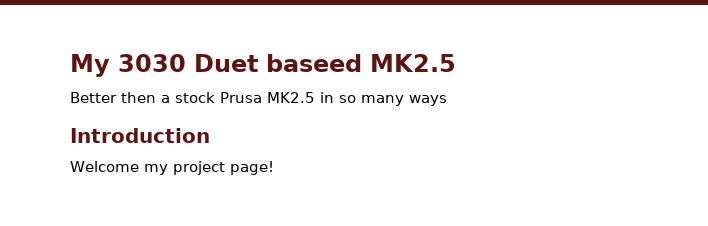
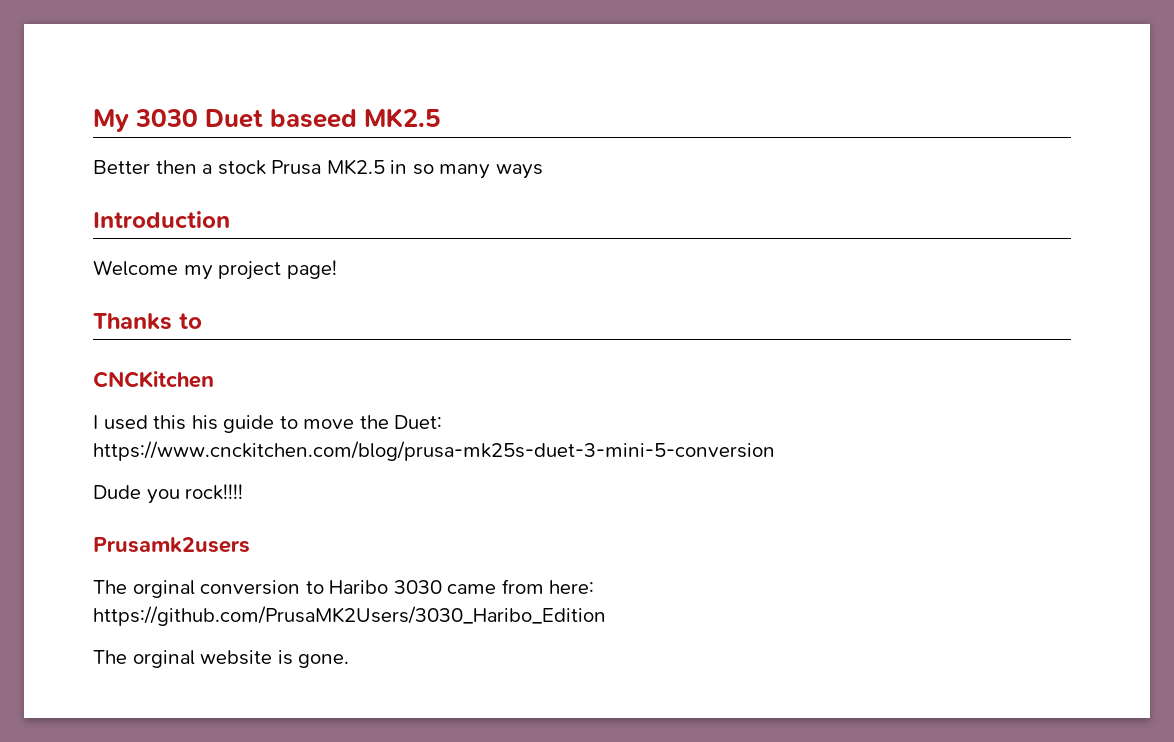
+ Thanks to
+ CNCKitchen
+ I used this his guide to move the Duet: https://www.cnckitchen.com/blog/prusa-mk25s-duet-3-mini-5-conversion
+ Dude you rock!!!!
+ Prusamk2users
+ The orginal conversion to Haribo 3030 came from here: https://github.com/PrusaMK2Users/3030_Haribo_Edition
+ The orginal website is gone.

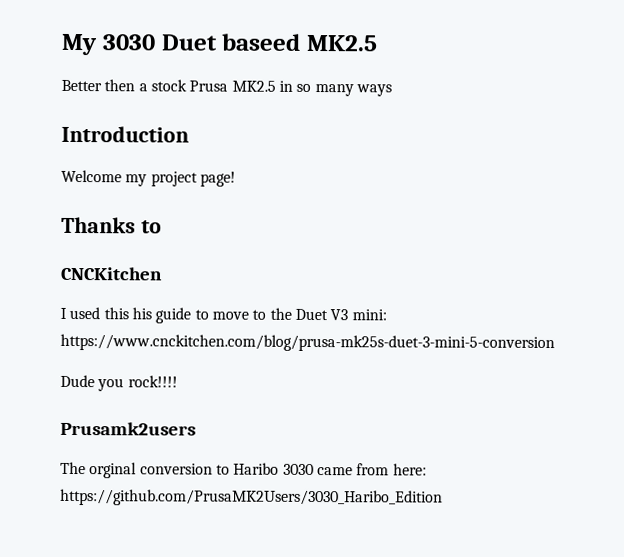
- I used this his guide to move the Duet: https://www.cnckitchen.com/blog/prusa-mk25s-duet-3-mini-5-conversion
+ I used this his guide to move to the Duet V3 mini: https://www.cnckitchen.com/blog/prusa-mk25s-duet-3-mini-5-conversion
- The orginal website is gone.

